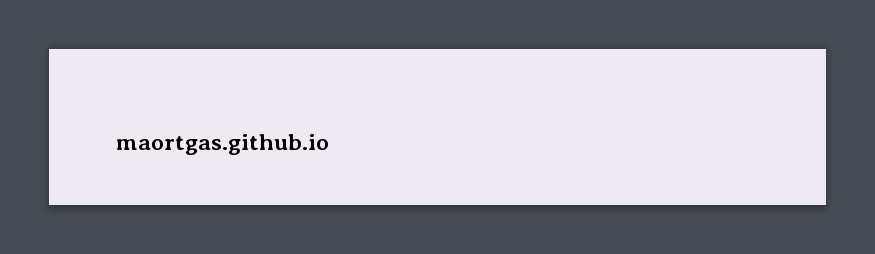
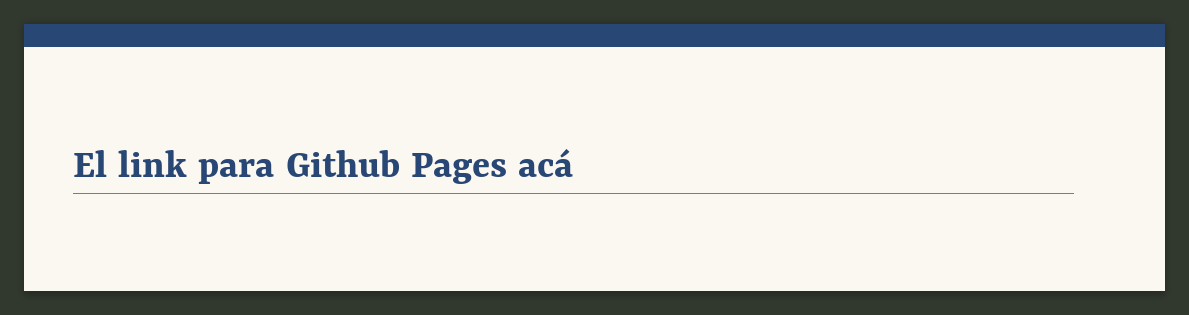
- maortgas.github.io
+ El link para Github Pages acá

